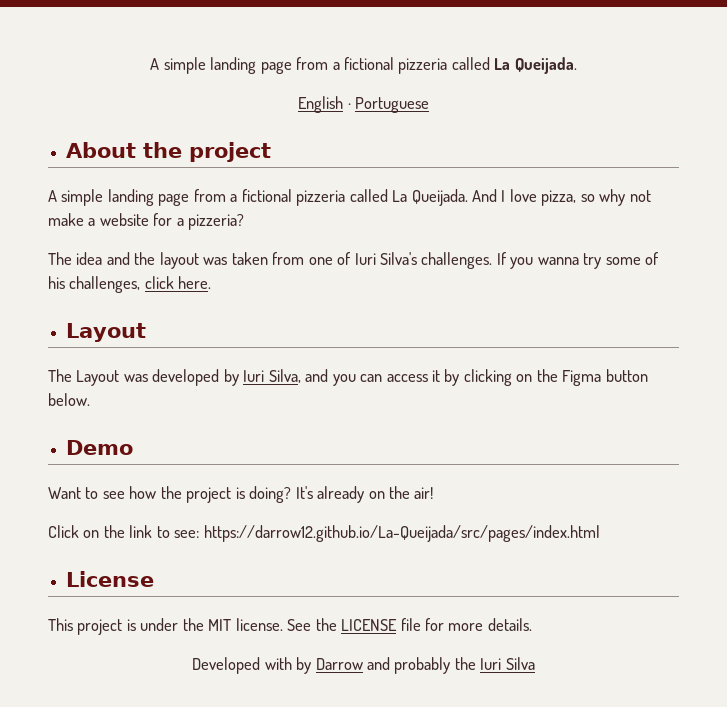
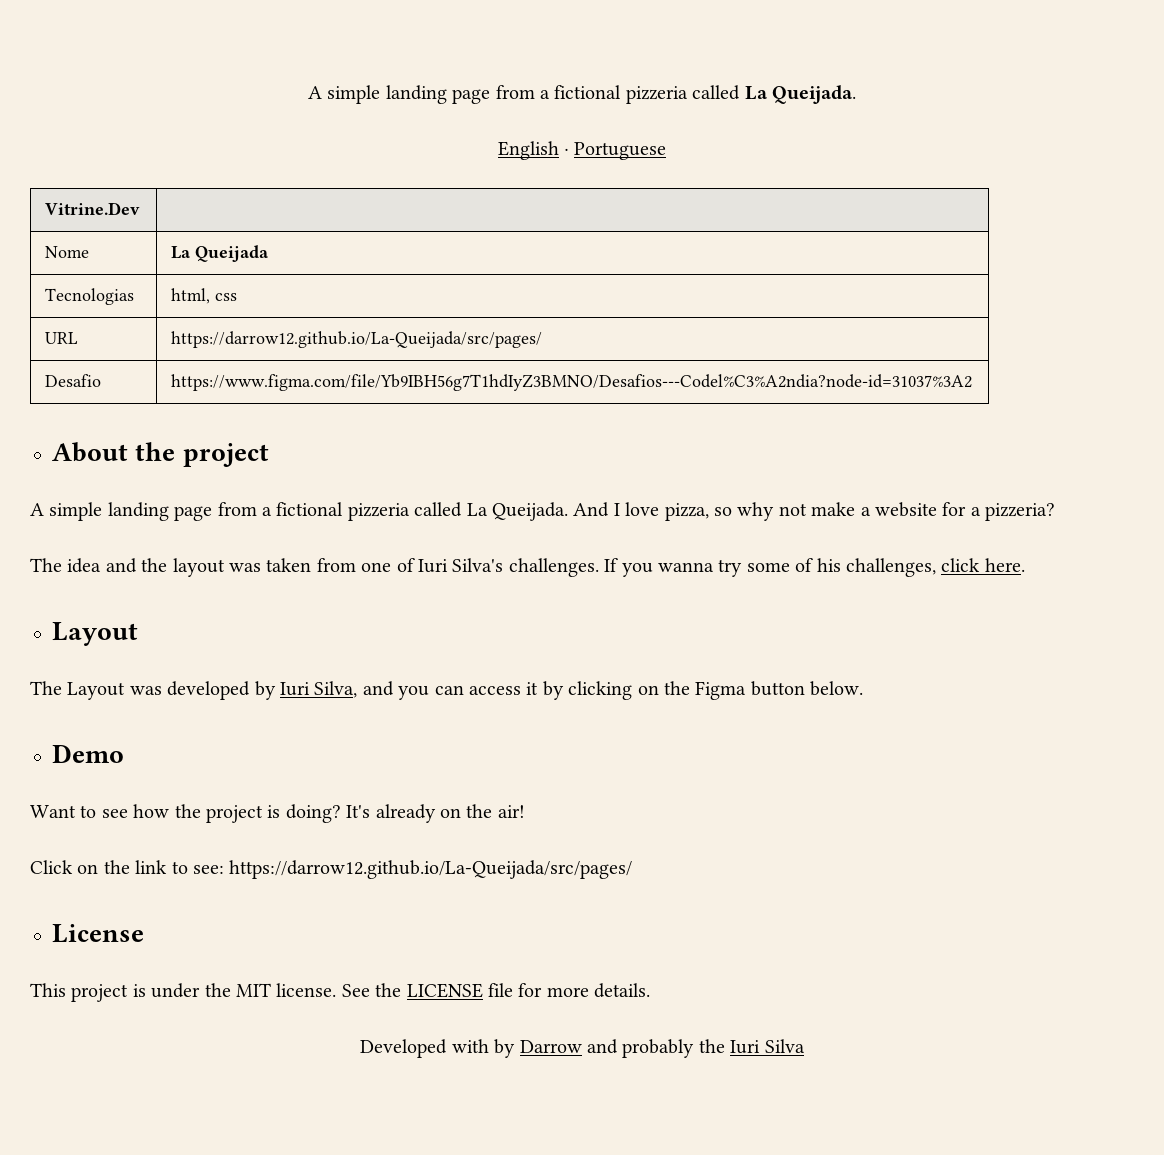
+ Vitrine.Dev |
+ Nome | La Queijada
+ Tecnologias | html, css
+ URL | https://darrow12.github.io/La-Queijada/src/pages/
+ Desafio | https://www.figma.com/file/Yb9IBH56g7T1hdIyZ3BMNO/Desafios---Codel%C3%A2ndia?node-id=31037%3A2
- Click on the link to see: https://darrow12.github.io/La-Queijada/src/pages/index.html
+ Click on the link to see: https://darrow12.github.io/La-Queijada/src/pages/

